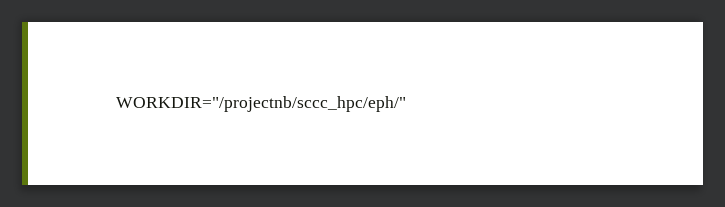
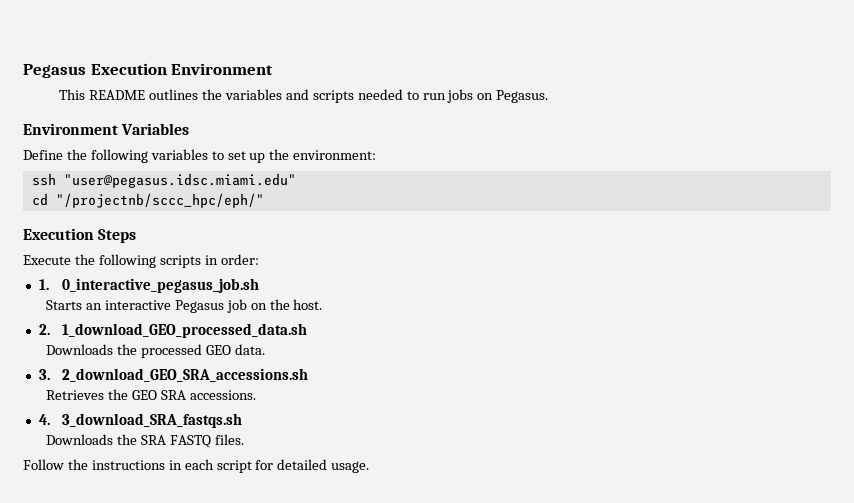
- WORKDIR="/projectnb/sccc_hpc/eph/"
+ Pegasus Execution Environment
+ This README outlines the variables and scripts needed to run jobs on Pegasus.
+ Environment Variables
+ Define the following variables to set up the environment:
+ ssh "user@pegasus.idsc.miami.edu"
+ cd "/projectnb/sccc_hpc/eph/"
+ Execution Steps
+ Execute the following scripts in order:
+ 1. 0_interactive_pegasus_job.sh
+ Starts an interactive Pegasus job on the host.
+ 2. 1_download_GEO_processed_data.sh
+ Downloads the processed GEO data.
+ 3. 2_download_GEO_SRA_accessions.sh
+ Retrieves the GEO SRA accessions.
+ 4. 3_download_SRA_fastqs.sh
+ Downloads the SRA FASTQ files.
+ Follow the instructions in each script for detailed usage.

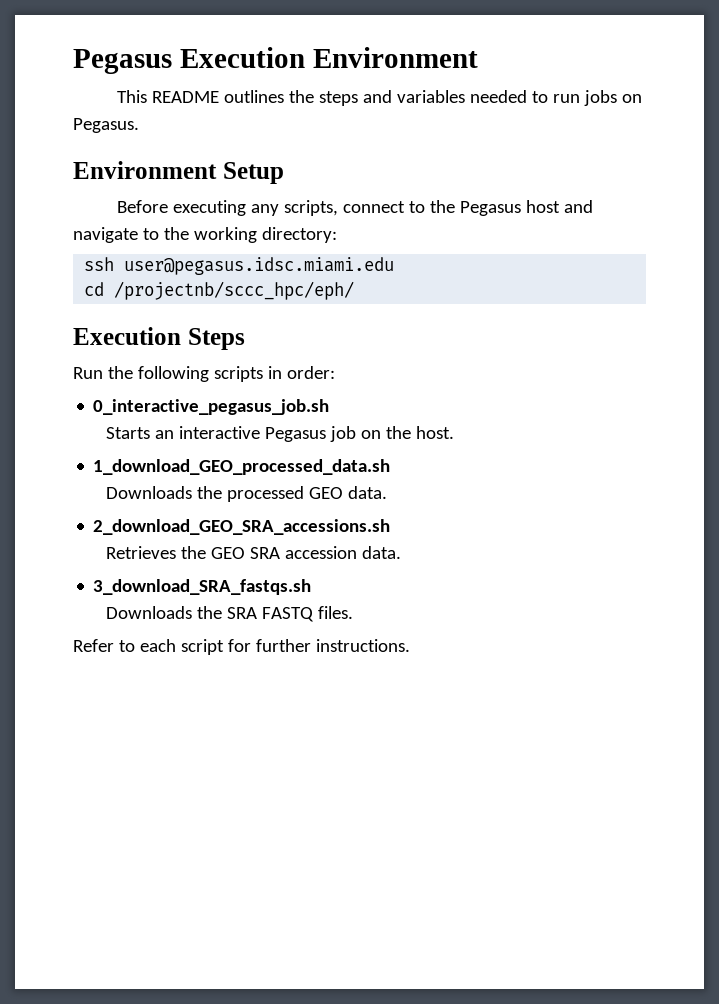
- This README outlines the variables and scripts needed to run jobs on Pegasus.
+ This README outlines the steps and variables needed to run jobs on Pegasus.
- Environment Variables
- Define the following variables to set up the environment:
+ Environment Setup
+ Before executing any scripts, connect to the Pegasus host and navigate to the working directory:
- ssh "user@pegasus.idsc.miami.edu"
+ ssh user@pegasus.idsc.miami.edu
- cd "/projectnb/sccc_hpc/eph/"
+ cd /projectnb/sccc_hpc/eph/
- Execute the following scripts in order:
+ Run the following scripts in order:
- 1. 0_interactive_pegasus_job.sh
+ 0_interactive_pegasus_job.sh
- 2. 1_download_GEO_processed_data.sh
+ 1_download_GEO_processed_data.sh
- 3. 2_download_GEO_SRA_accessions.sh
+ 2_download_GEO_SRA_accessions.sh
- Retrieves the GEO SRA accessions.
- 4. 3_download_SRA_fastqs.sh
+ Retrieves the GEO SRA accession data.
+ 3_download_SRA_fastqs.sh
- Follow the instructions in each script for detailed usage.
+ Refer to each script for further instructions.

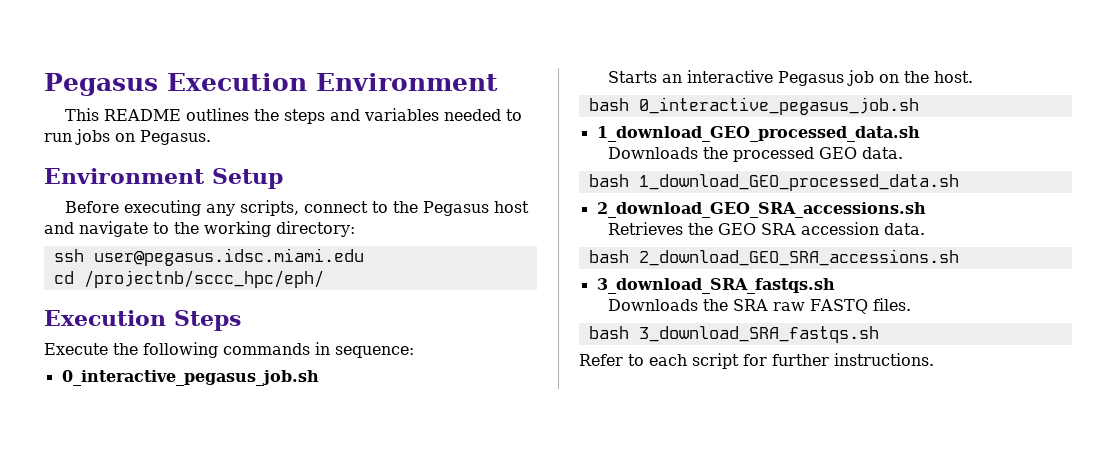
- Run the following scripts in order:
+ Execute the following commands in sequence:
+ bash 0_interactive_pegasus_job.sh
+ bash 1_download_GEO_processed_data.sh
+ bash 2_download_GEO_SRA_accessions.sh
- Downloads the SRA FASTQ files.
+ Downloads the SRA raw FASTQ files.
+ bash 3_download_SRA_fastqs.sh

